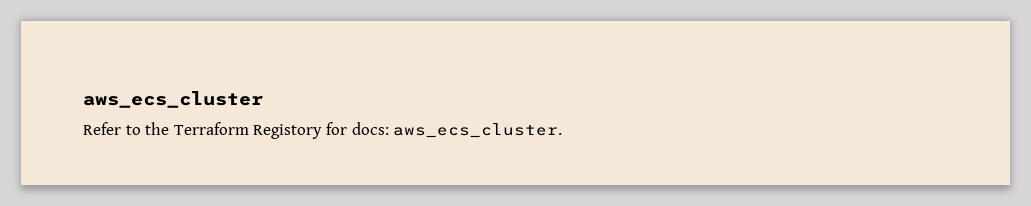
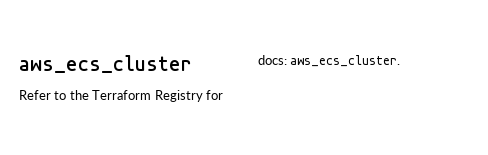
- Refer to the Terraform Registory for docs: aws_ecs_cluster.
+ Refer to the Terraform Registry for docs: aws_ecs_cluster.

